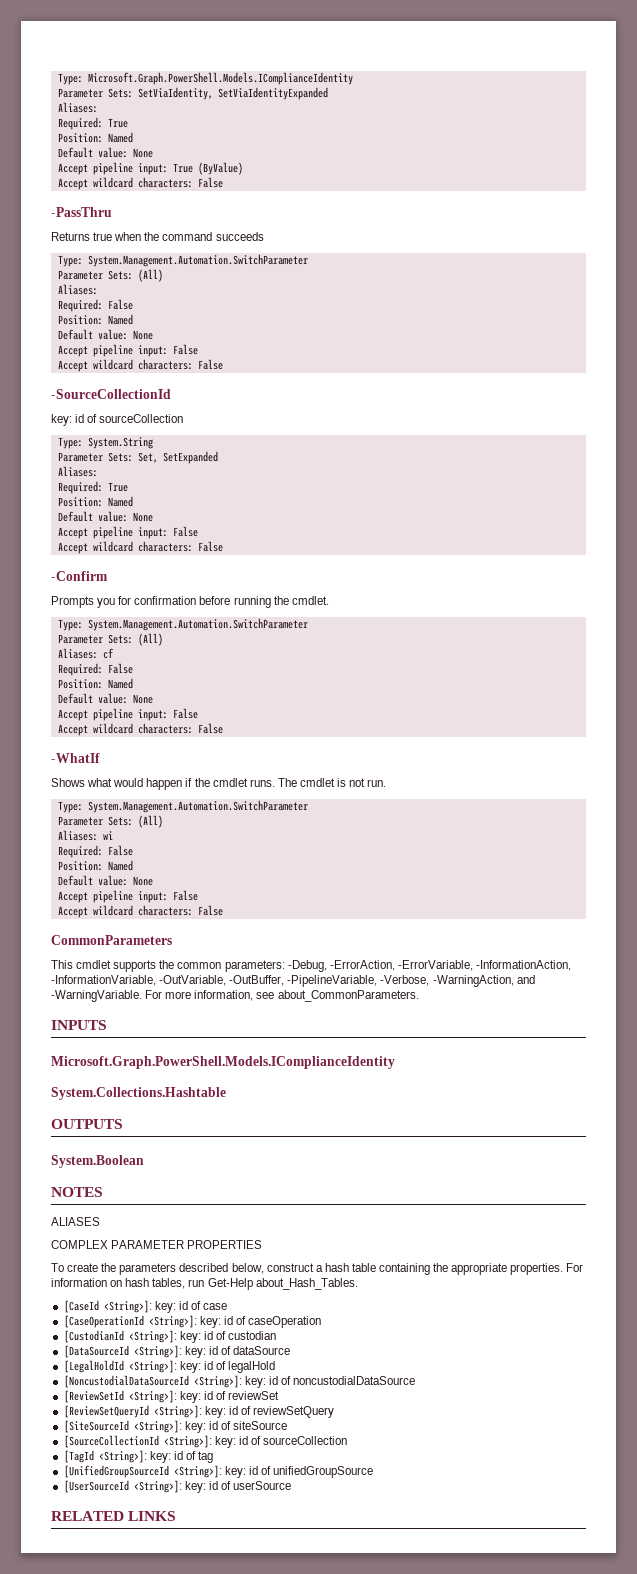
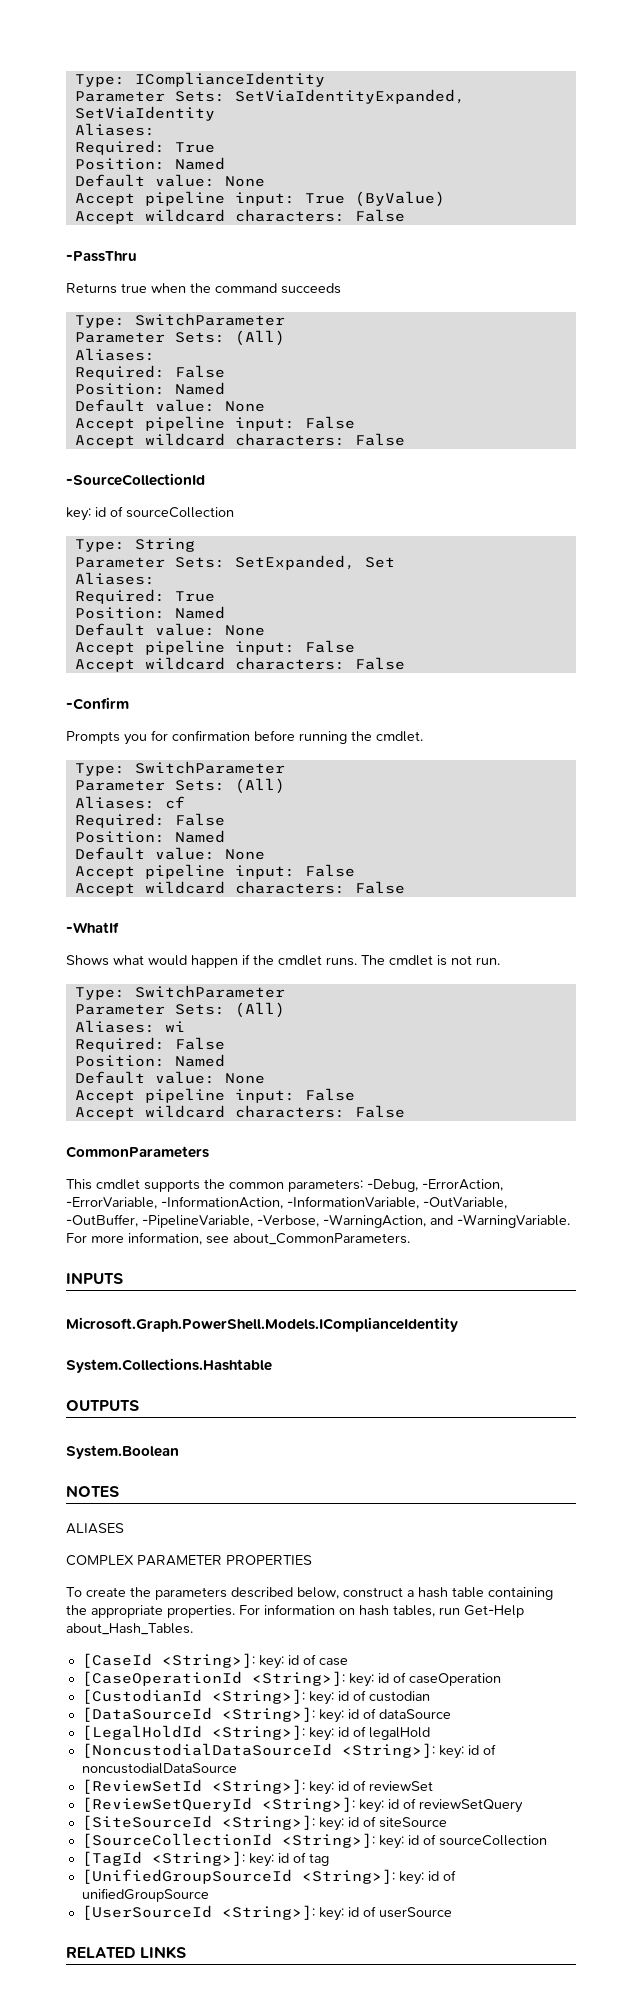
- Type: Microsoft.Graph.PowerShell.Models.IComplianceIdentity
- Parameter Sets: SetViaIdentity, SetViaIdentityExpanded
+ Type: IComplianceIdentity
+ Parameter Sets: SetViaIdentityExpanded, SetViaIdentity
  Returns true when the command succeeds
- Type: System.Management.Automation.SwitchParameter
+ Type: SwitchParameter
- Type: System.String
- Parameter Sets: Set, SetExpanded
+ Type: String
+ Parameter Sets: SetExpanded, Set
  Prompts you for confirmation before running the cmdlet.
- Type: System.Management.Automation.SwitchParameter
+ Type: SwitchParameter
  The cmdlet is not run.
- Type: System.Management.Automation.SwitchParameter
+ Type: SwitchParameter

